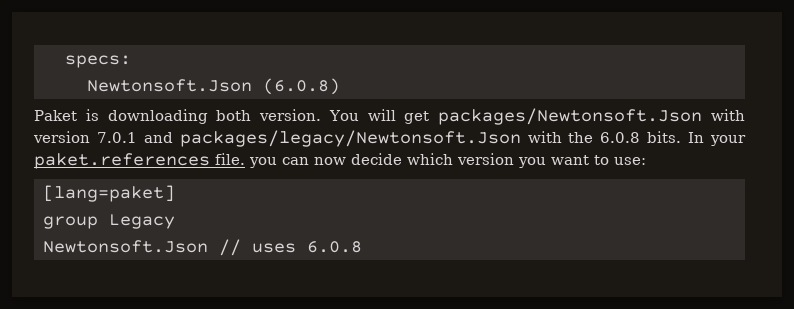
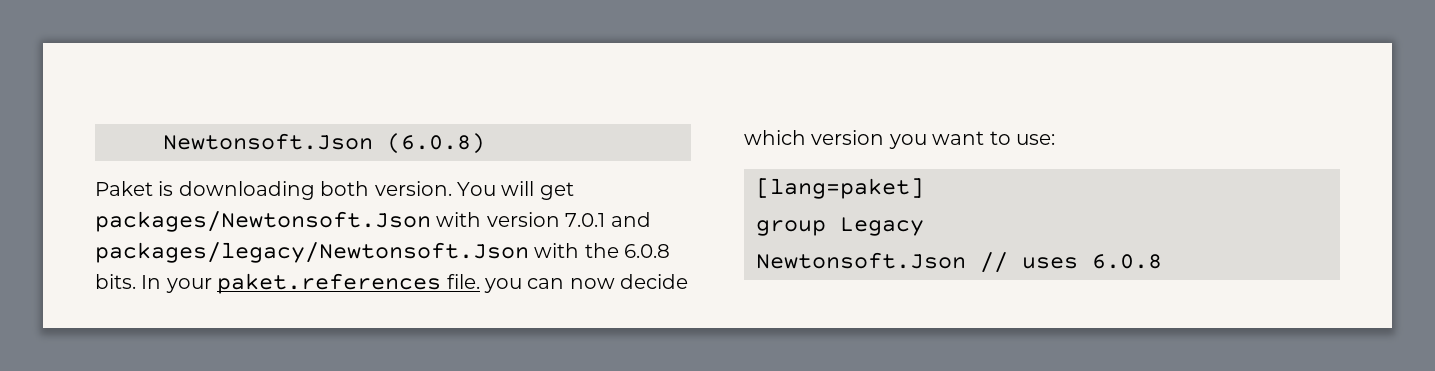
- specs:

